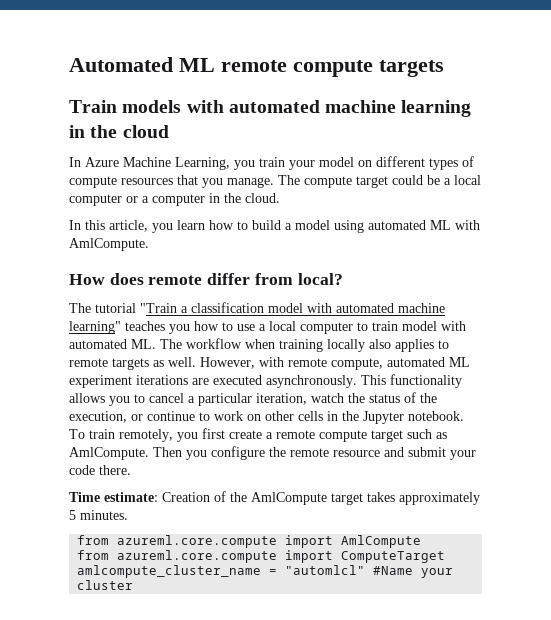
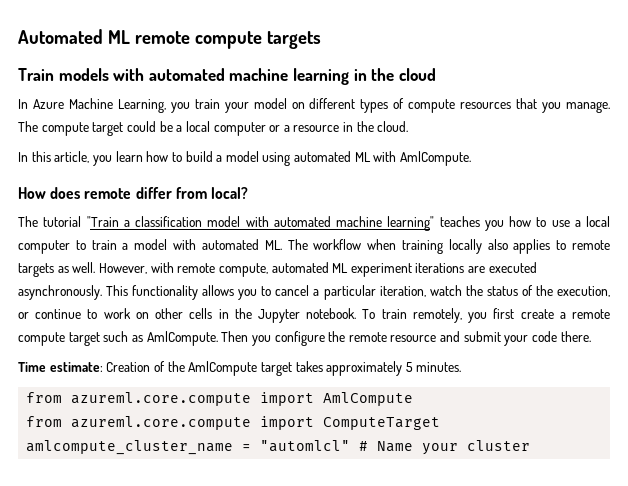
- The compute target could be a local computer or a computer in the cloud.
+ The compute target could be a local computer or a resource in the cloud.
- The tutorial "Train a classification model with automated machine learning" teaches you how to use a local computer to train model with automated ML. The workflow when training locally also applies to remote targets as well.
+ The tutorial "Train a classification model with automated machine learning" teaches you how to use a local computer to train a model with automated ML. The workflow when training locally also applies to remote targets as well.
- amlcompute_cluster_name = "automlcl" #Name your cluster
+ amlcompute_cluster_name = "automlcl" # Name your cluster

